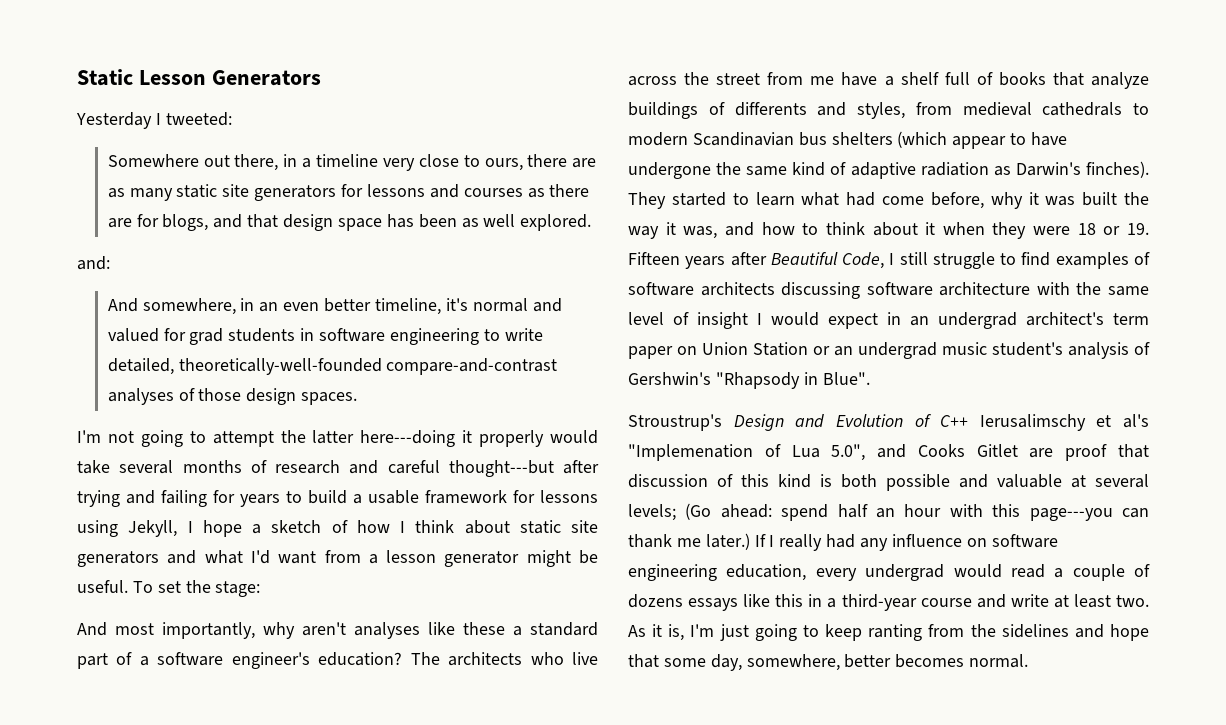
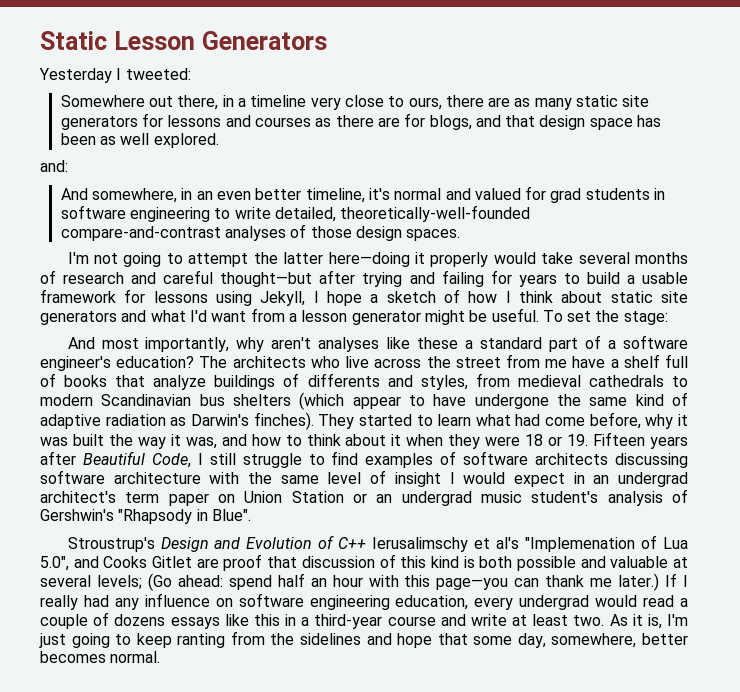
- I'm not going to attempt the latter here---doing it properly would take several months of research and careful thought---but after trying and failing for years to build a usable framework for lessons using Jekyll, I hope a sketch of how I think about static site generators and what I'd want from a lesson generator might be useful.
+ I'm not going to attempt the latter here—doing it properly would take several months of research and careful thought—but after trying and failing for years to build a usable framework for lessons using Jekyll, I hope a sketch of how I think about static site generators and what I'd want from a lesson generator might be useful.
- Stroustrup's Design and Evolution of C++ Ierusalimschy et al's "Implemenation of Lua 5.0", and Cooks Gitlet are proof that discussion of this kind is both possible and valuable at several levels; (Go ahead: spend half an hour with this page---you can thank me later.)
+ Stroustrup's Design and Evolution of C++ Ierusalimschy et al's "Implemenation of Lua 5.0", and Cooks Gitlet are proof that discussion of this kind is both possible and valuable at several levels; (Go ahead: spend half an hour with this page—you can thank me later.)

